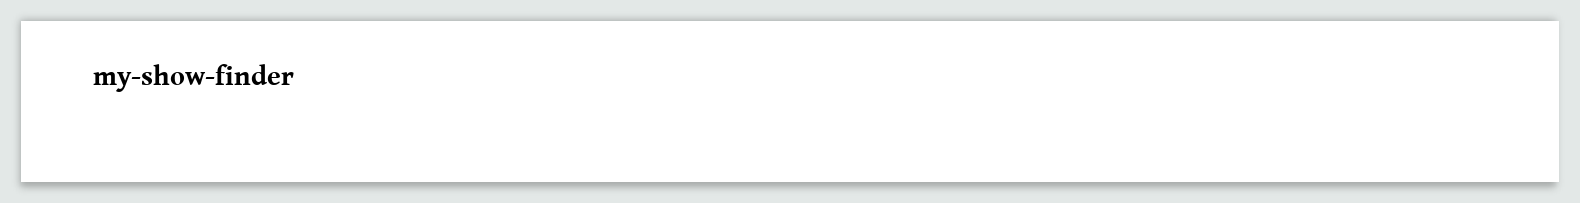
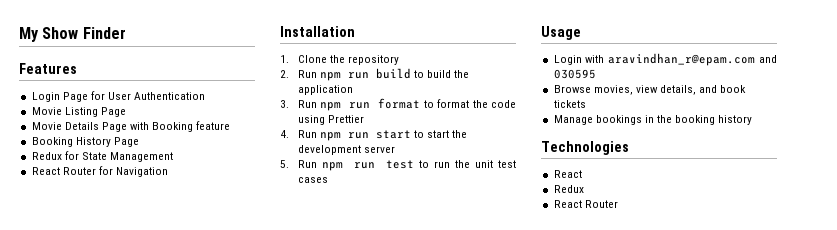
- my-show-finder
+ My Show Finder
+ Features
+ Login Page for User Authentication
+ Movie Listing Page
+ Movie Details Page with Booking feature
+ Booking History Page
+ Redux for State Management
+ React Router for Navigation
+ Installation
+ 1. Clone the repository
+ 2. Run npm run build to build the application
+ 3. Run npm run format to format the code using Prettier
+ 4. Run npm run start to start the development server
+ 5. Run npm run test to run the unit test cases
+ Usage
+ Login with aravindhan_r@epam.com and 030595
+ Browse movies, view details, and book tickets
+ Manage bookings in the booking history
+ Technologies
+ React
+ Redux
+ React Router

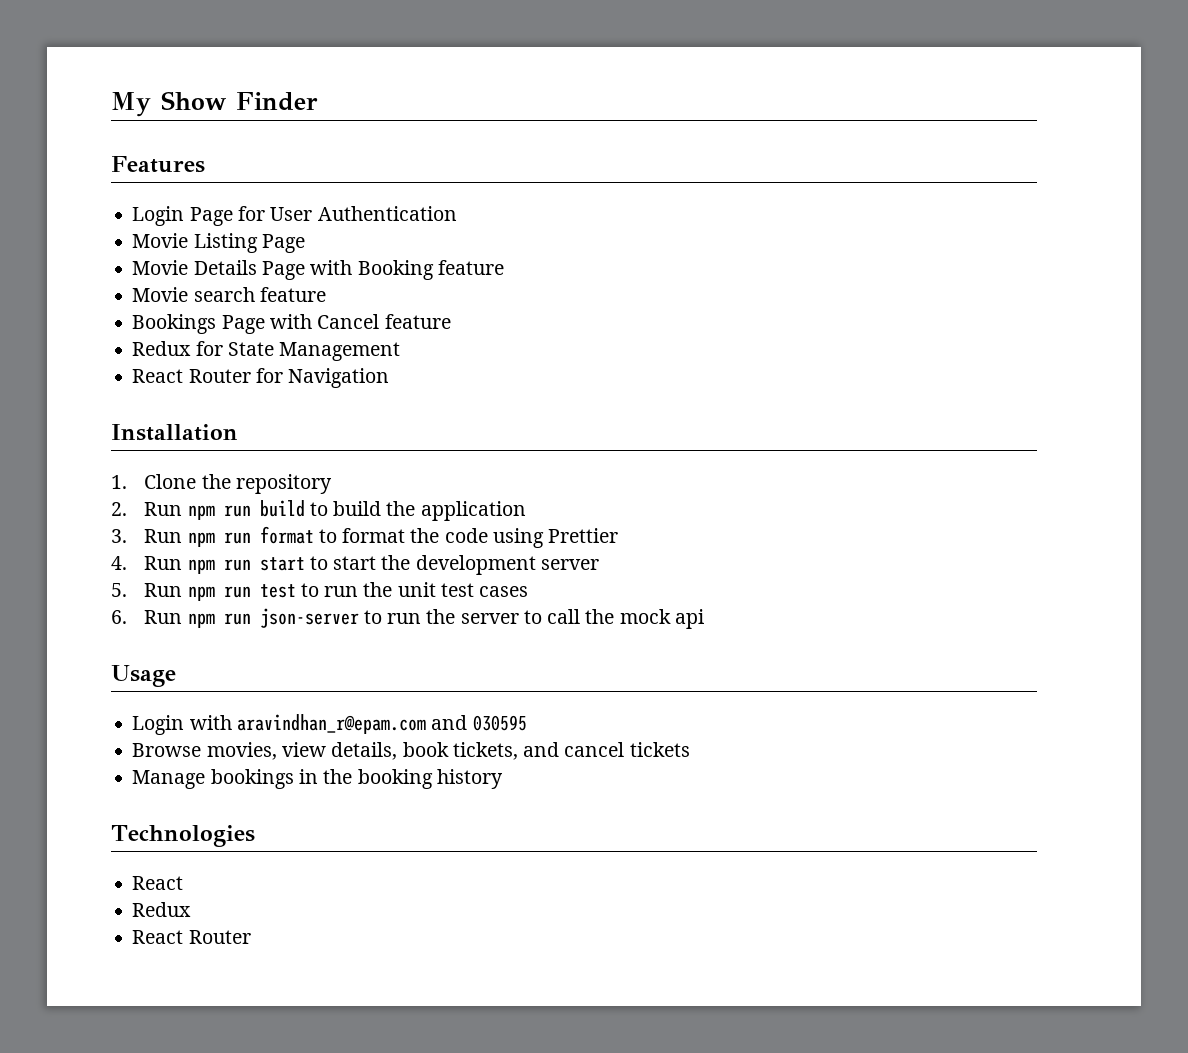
- Booking History Page
+ Movie search feature
+ Bookings Page with Cancel feature
+ 6. Run npm run json-server to run the server to call the mock api
- Browse movies, view details, and book tickets
+ Browse movies, view details, book tickets, and cancel tickets

